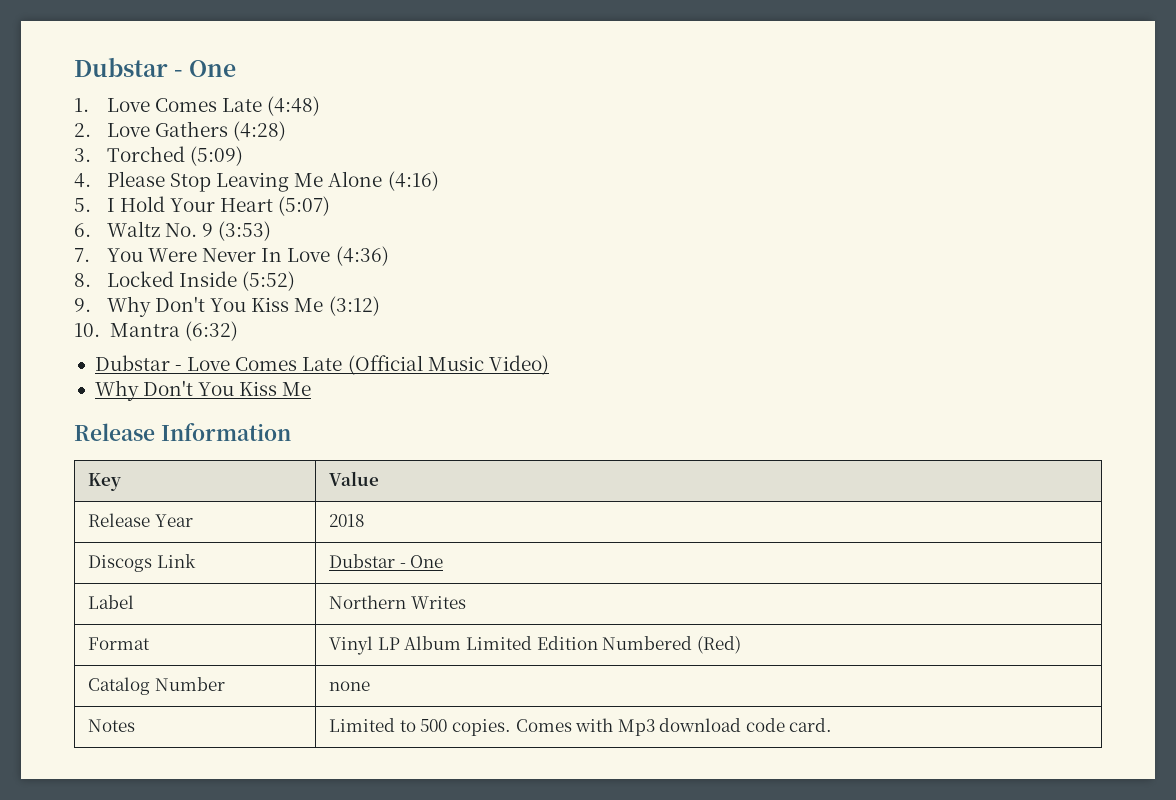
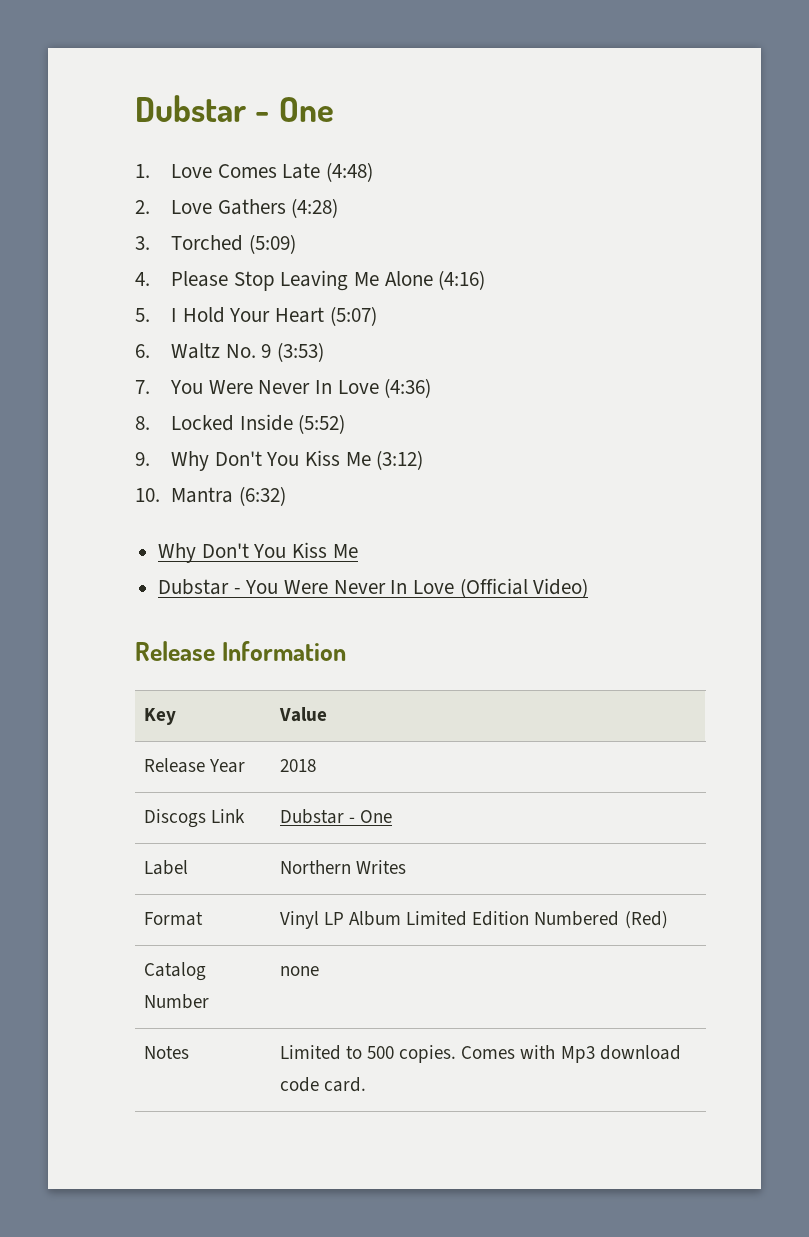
  10. Mantra (6:32)
- Dubstar - Love Comes Late (Official Music Video)
  Why Don't You Kiss Me
+ Dubstar - You Were Never In Love (Official Video)

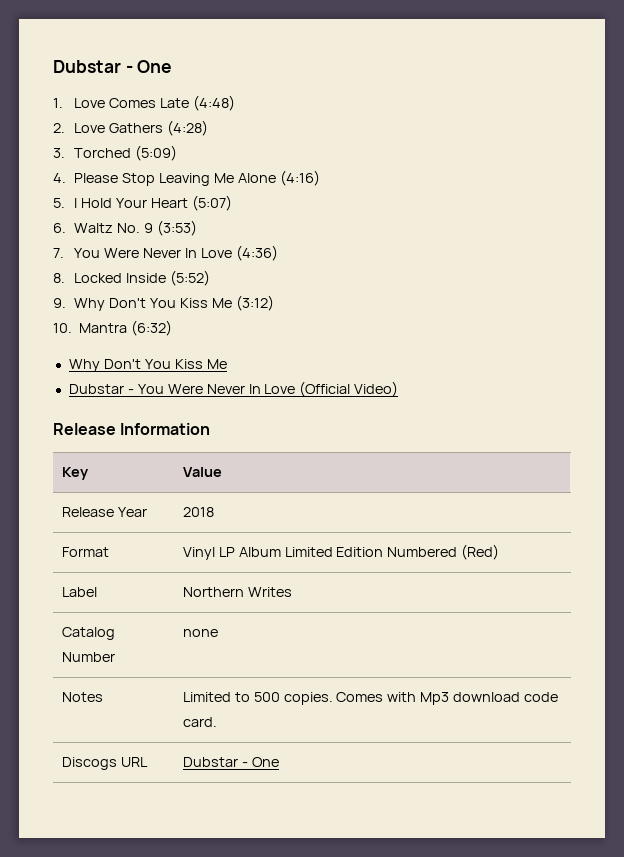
- Discogs Link | Dubstar - One
- Label | Northern Writes
+ Label | Northern Writes
+ Discogs URL | Dubstar - One

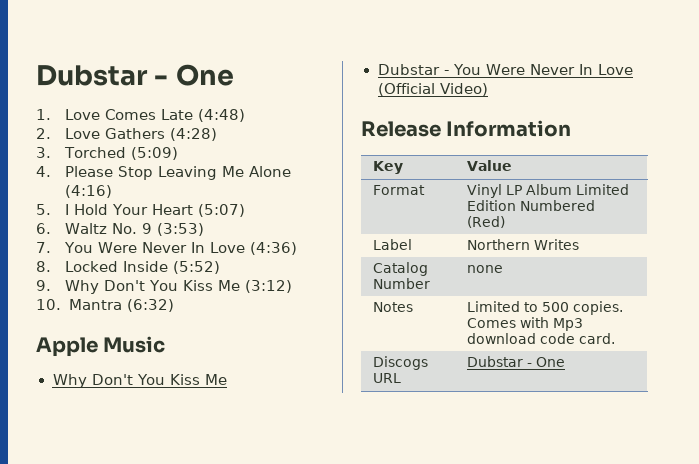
+ Apple Music
- Release Year | 2018

